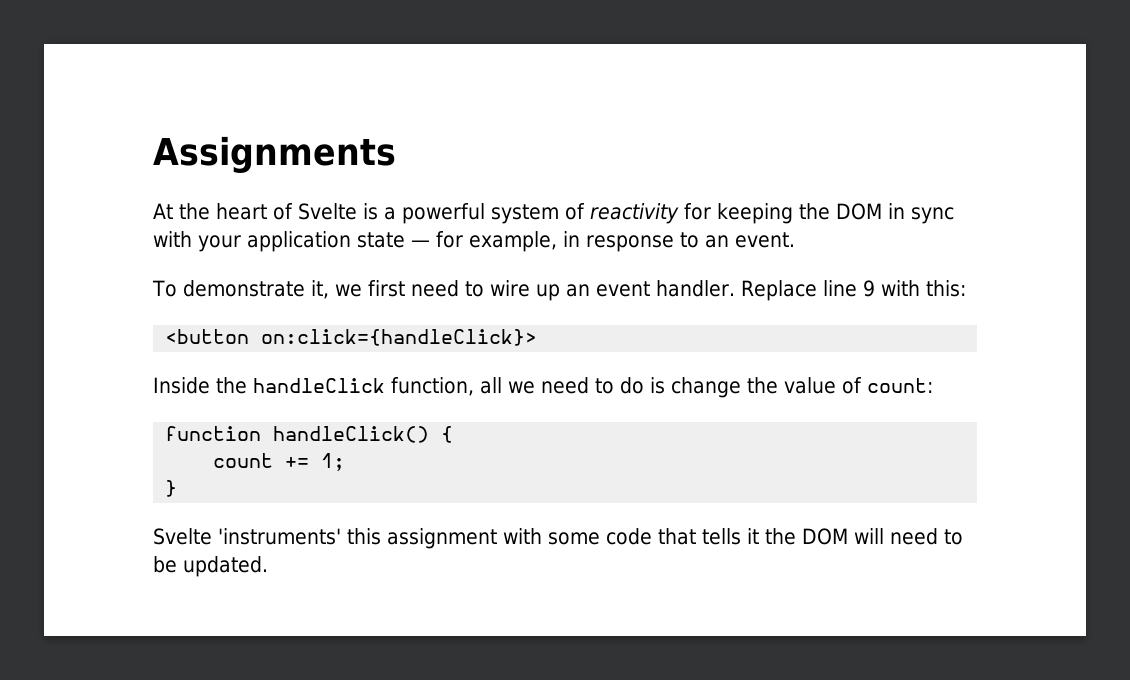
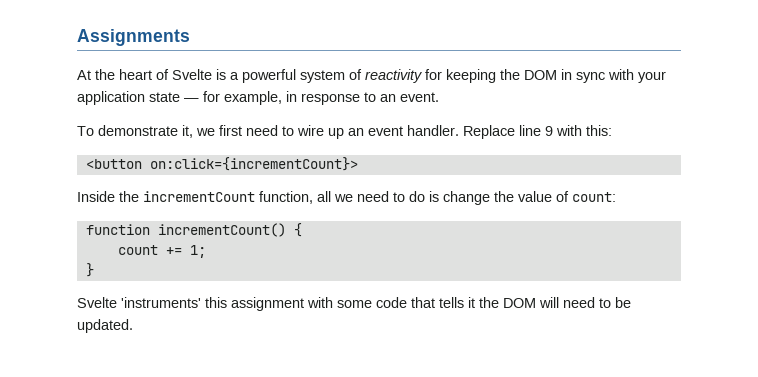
- <button on:click={handleClick}>
+ <button on:click={incrementCount}>
- Inside the handleClick function, all we need to do is change the value of count:
+ Inside the incrementCount function, all we need to do is change the value of count:
- function handleClick() {
+ function incrementCount() {

